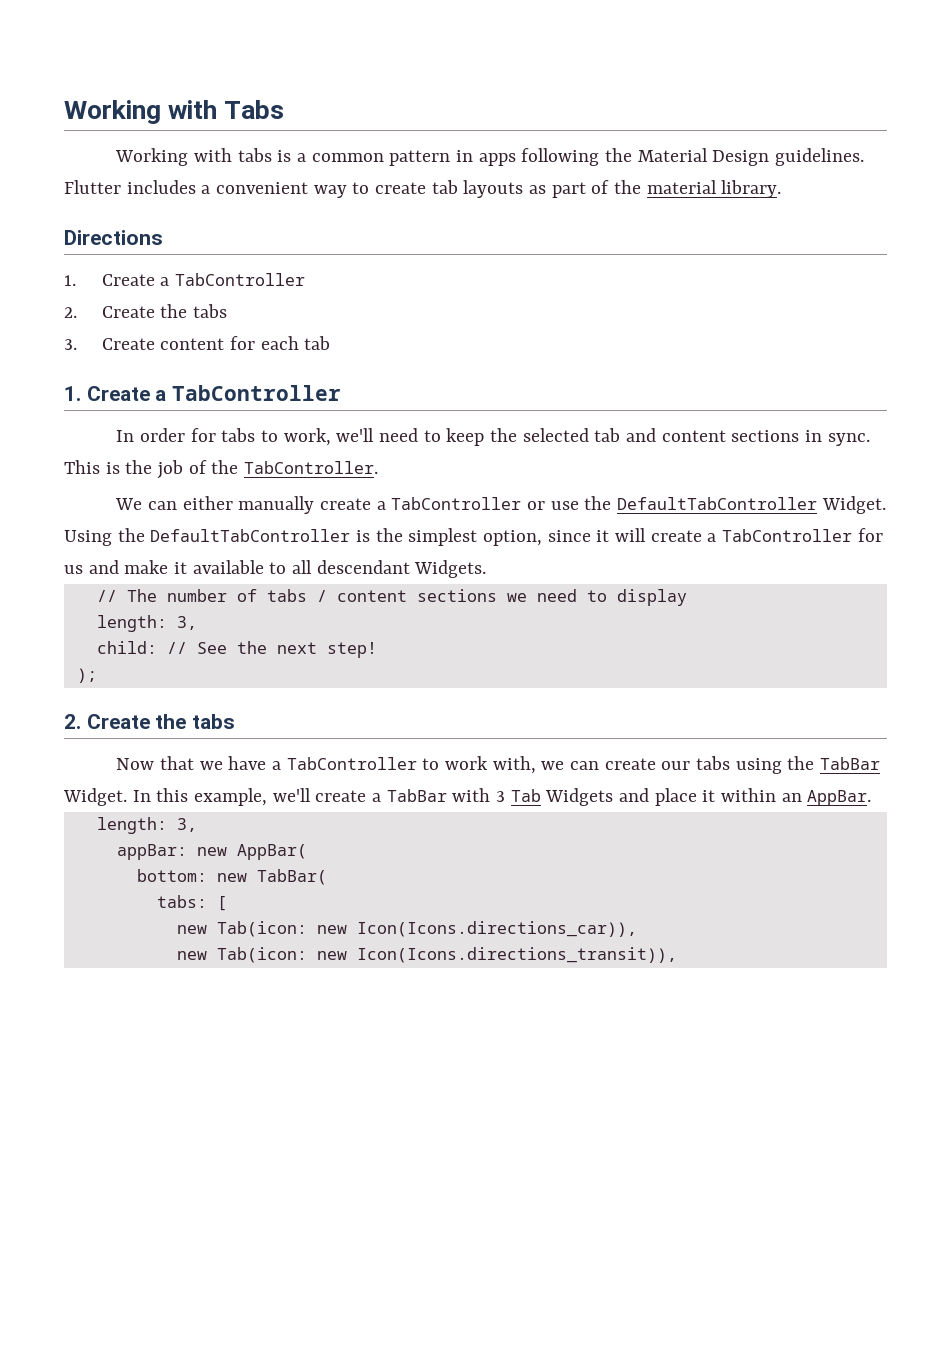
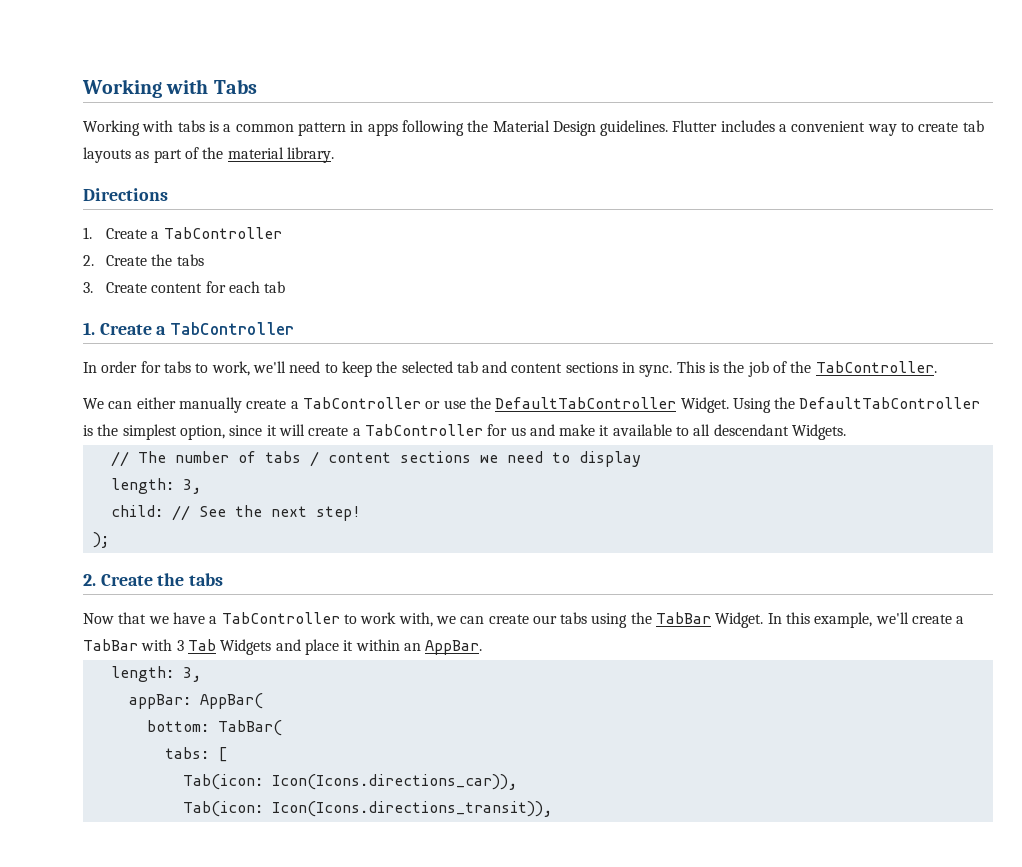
- appBar: new AppBar(
+ appBar: AppBar(
- bottom: new TabBar(
+ bottom: TabBar(
- new Tab(icon: new Icon(Icons.directions_car)),
- new Tab(icon: new Icon(Icons.directions_transit)),
+ Tab(icon: Icon(Icons.directions_car)),
+ Tab(icon: Icon(Icons.directions_transit)),

